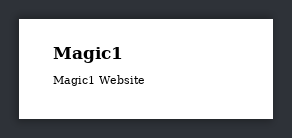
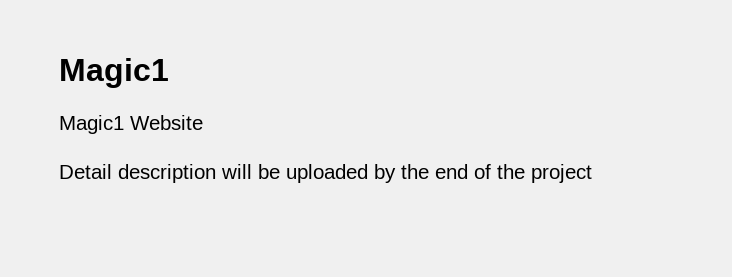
+ Detail description will be uploaded by the end of the project

